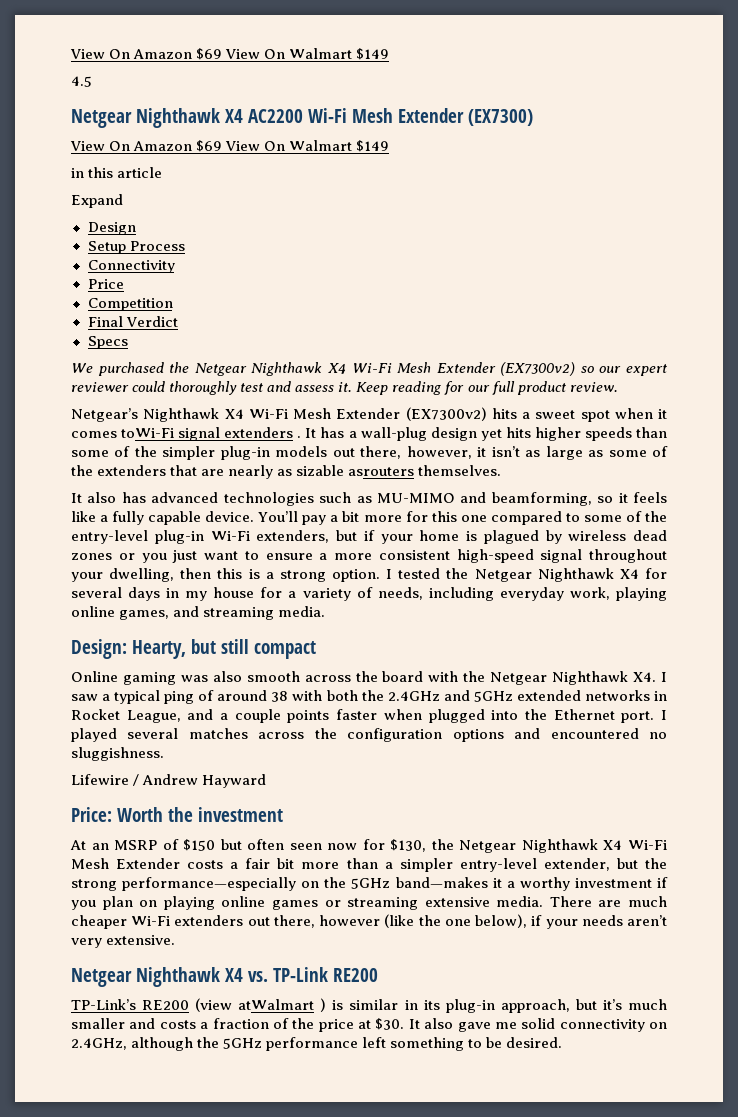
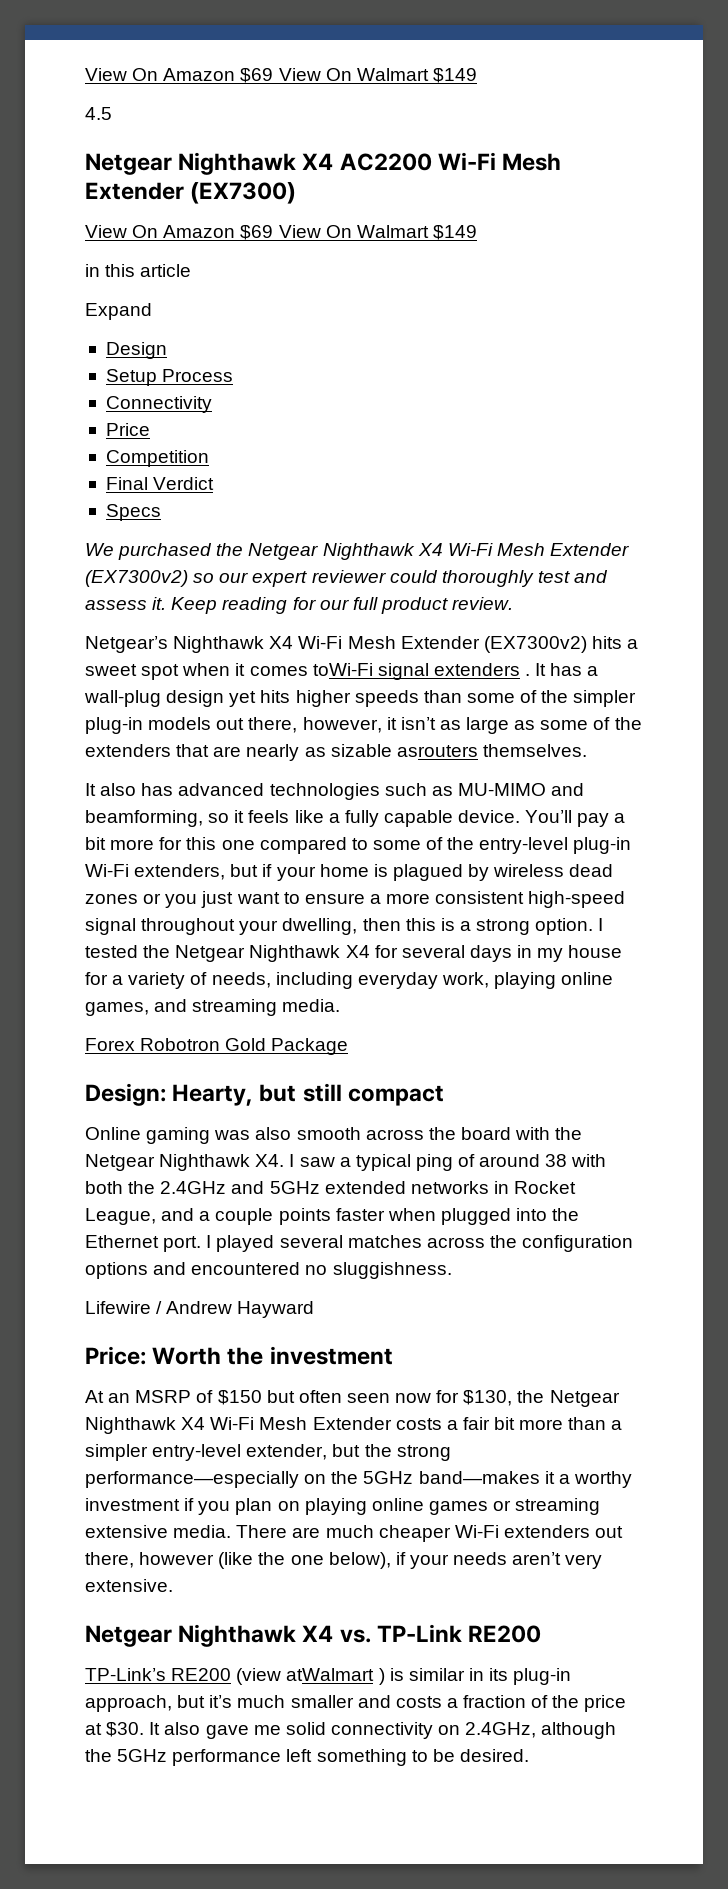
+ Forex Robotron Gold Package

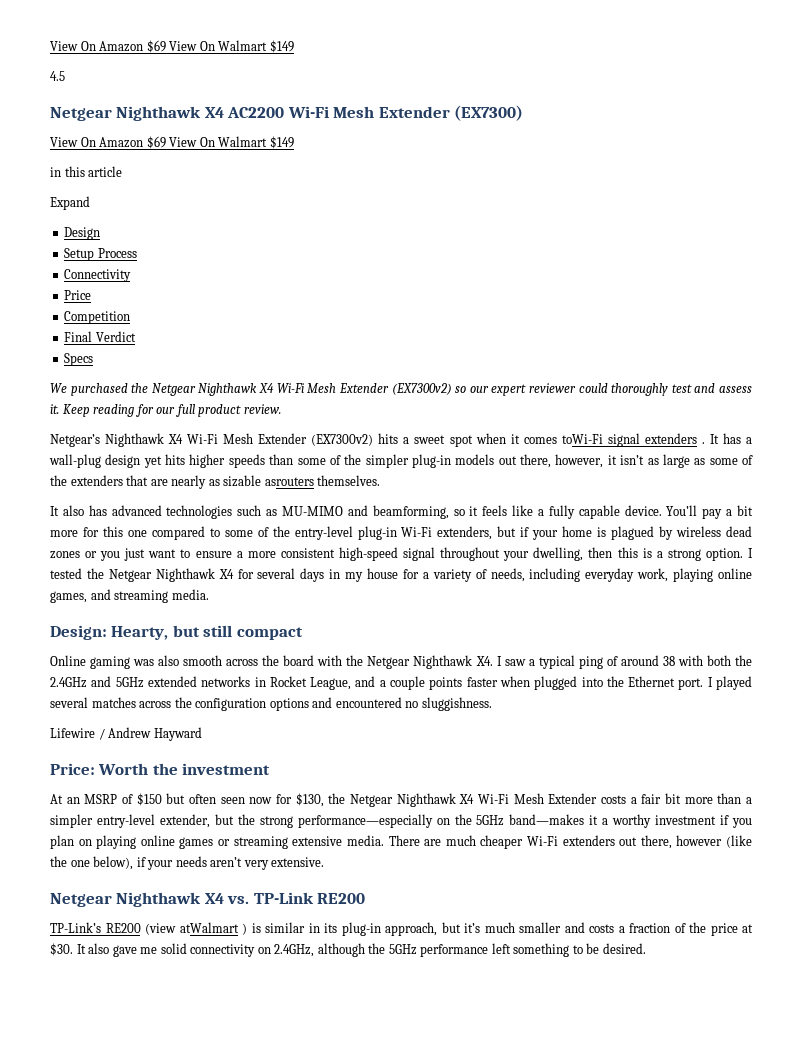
- Forex Robotron Gold Package

